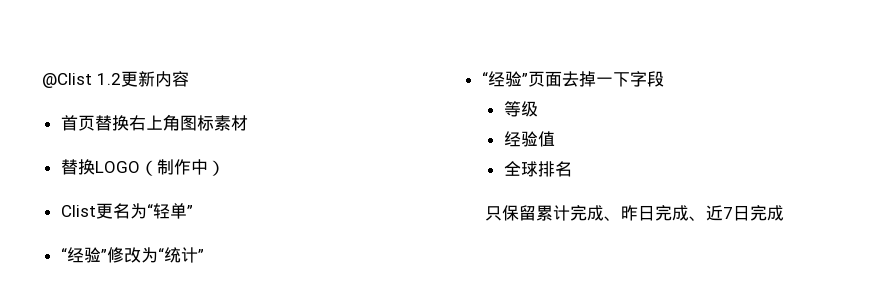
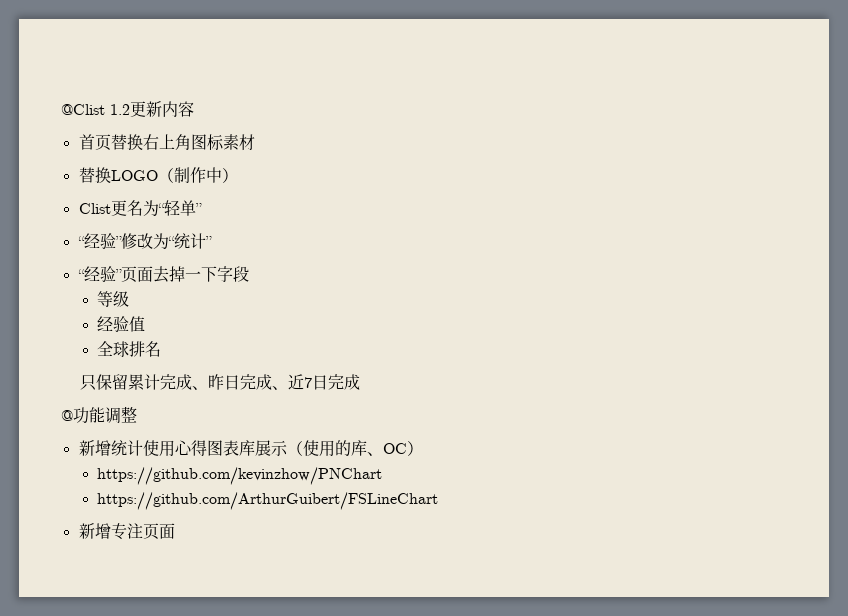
+ @功能调整
+ 新增统计使用心得图表库展示（使用的库、OC）
+ https://github.com/kevinzhow/PNChart
+ https://github.com/ArthurGuibert/FSLineChart
+ 新增专注页面

